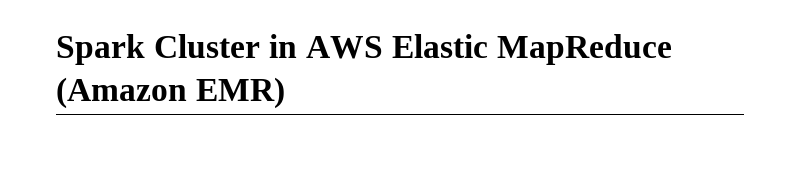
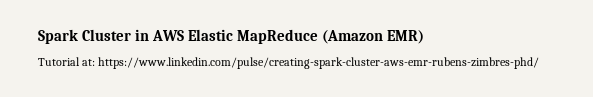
+ Tutorial at: https://www.linkedin.com/pulse/creating-spark-cluster-aws-emr-rubens-zimbres-phd/

